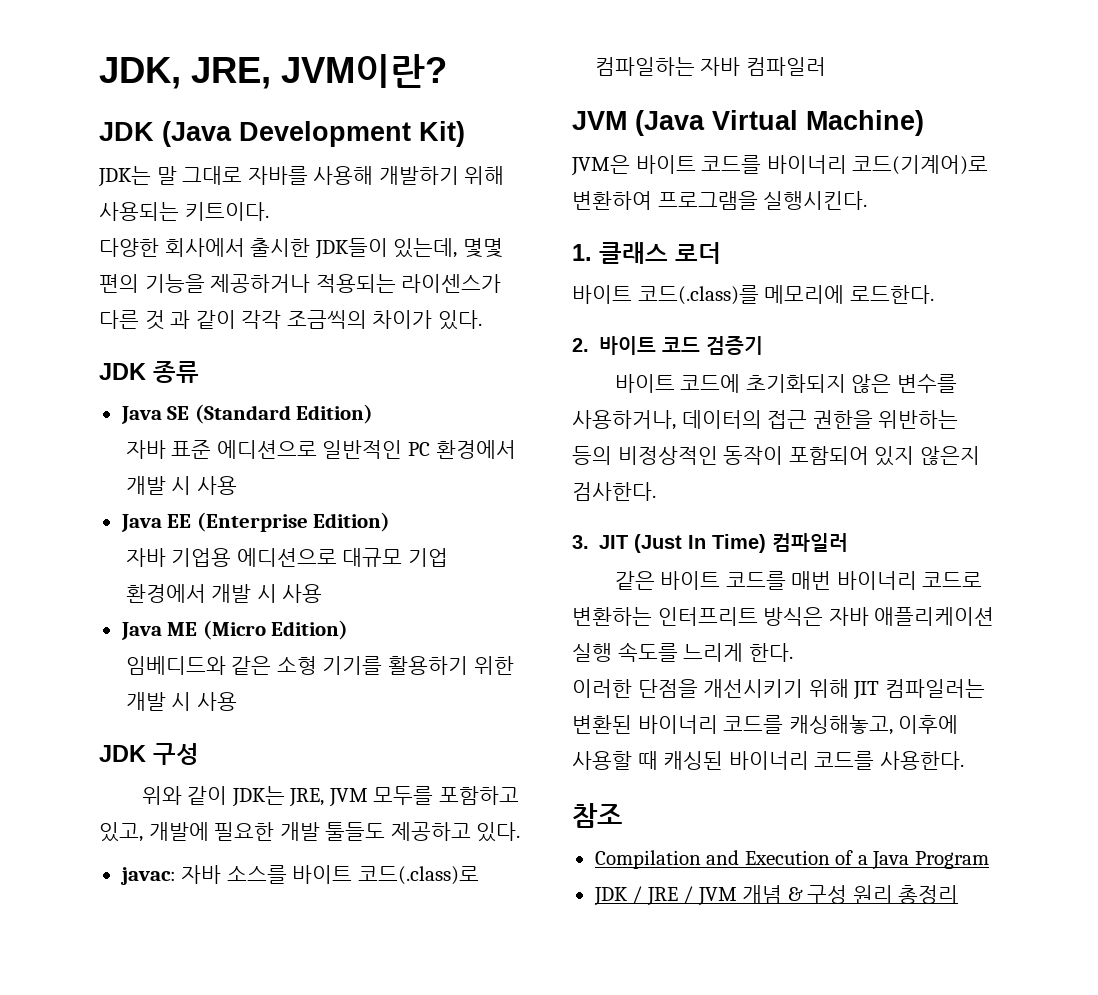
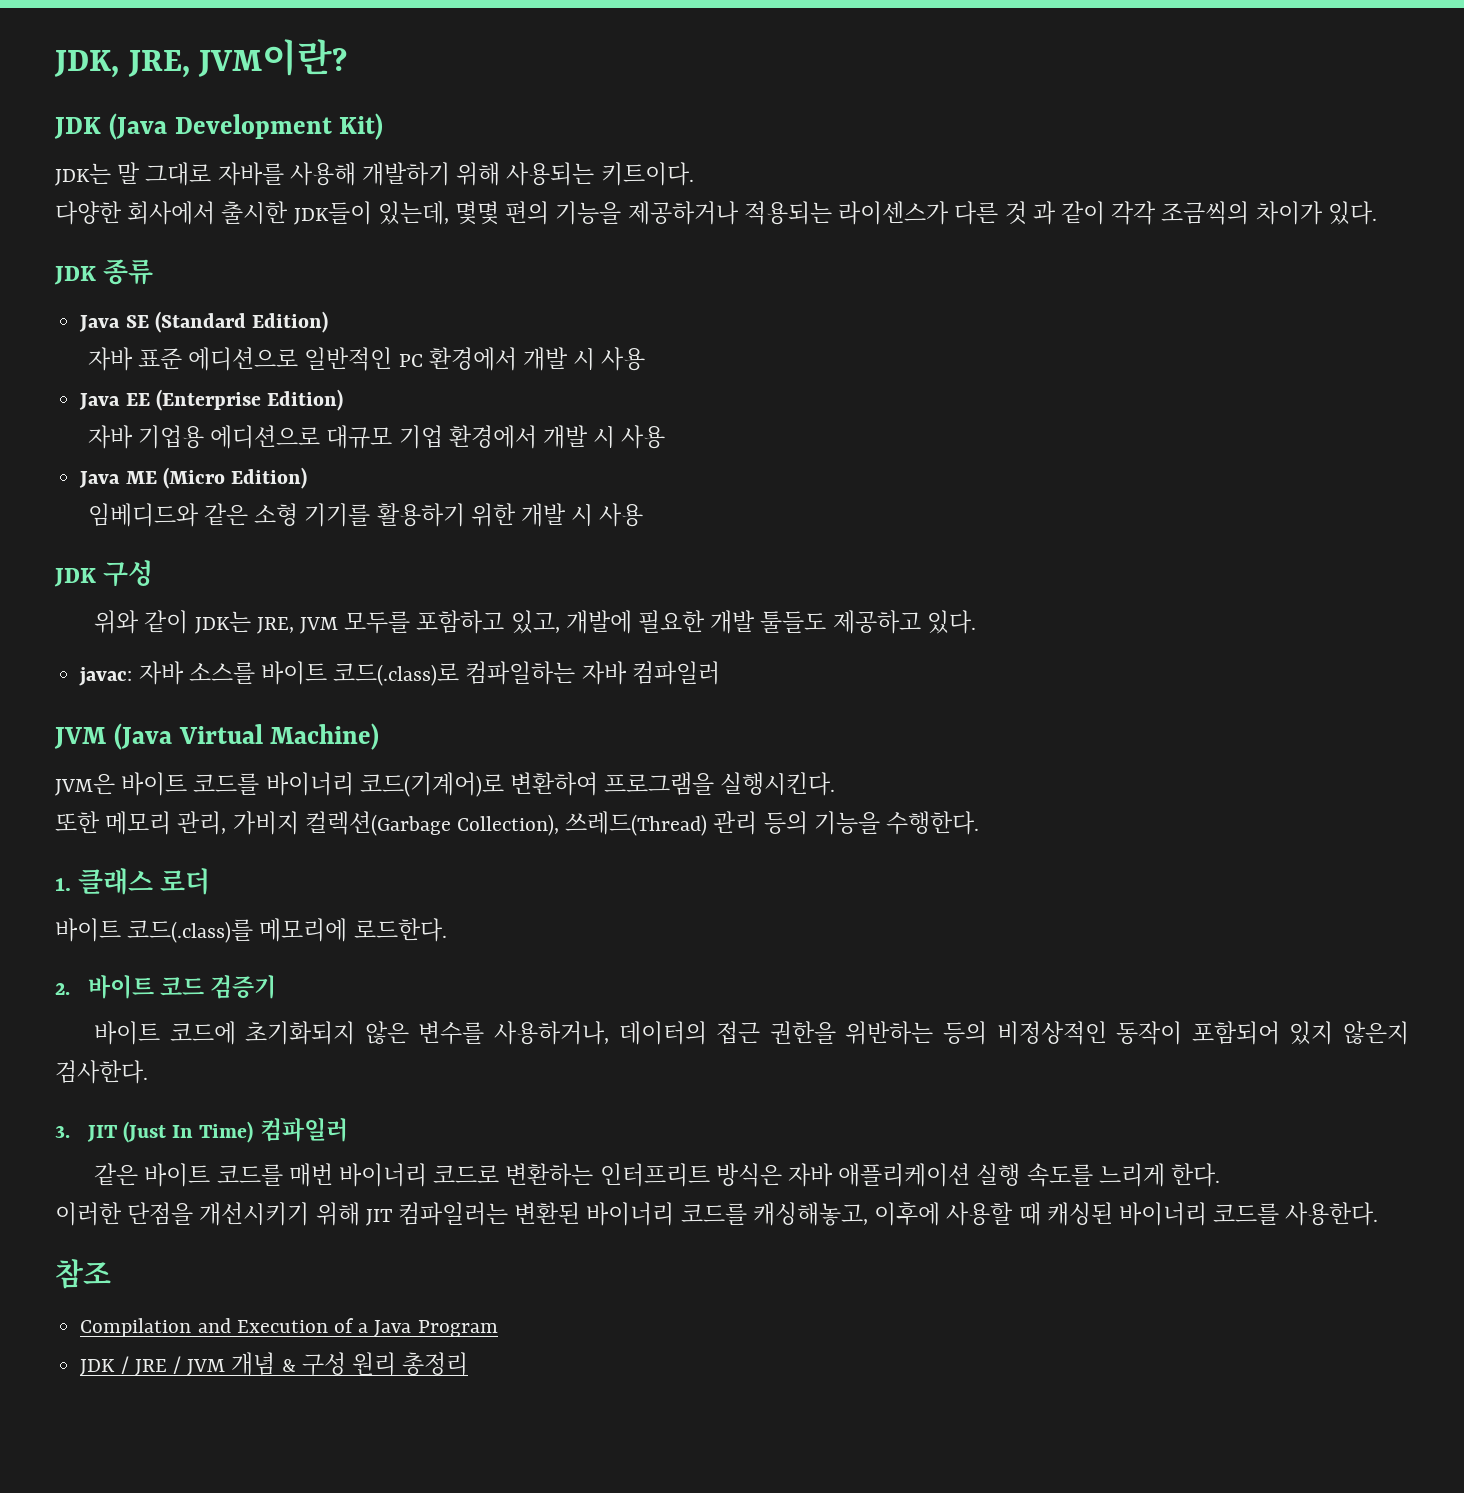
+ 또한 메모리 관리, 가비지 컬렉션(Garbage Collection), 쓰레드(Thread) 관리 등의 기능을 수행한다.

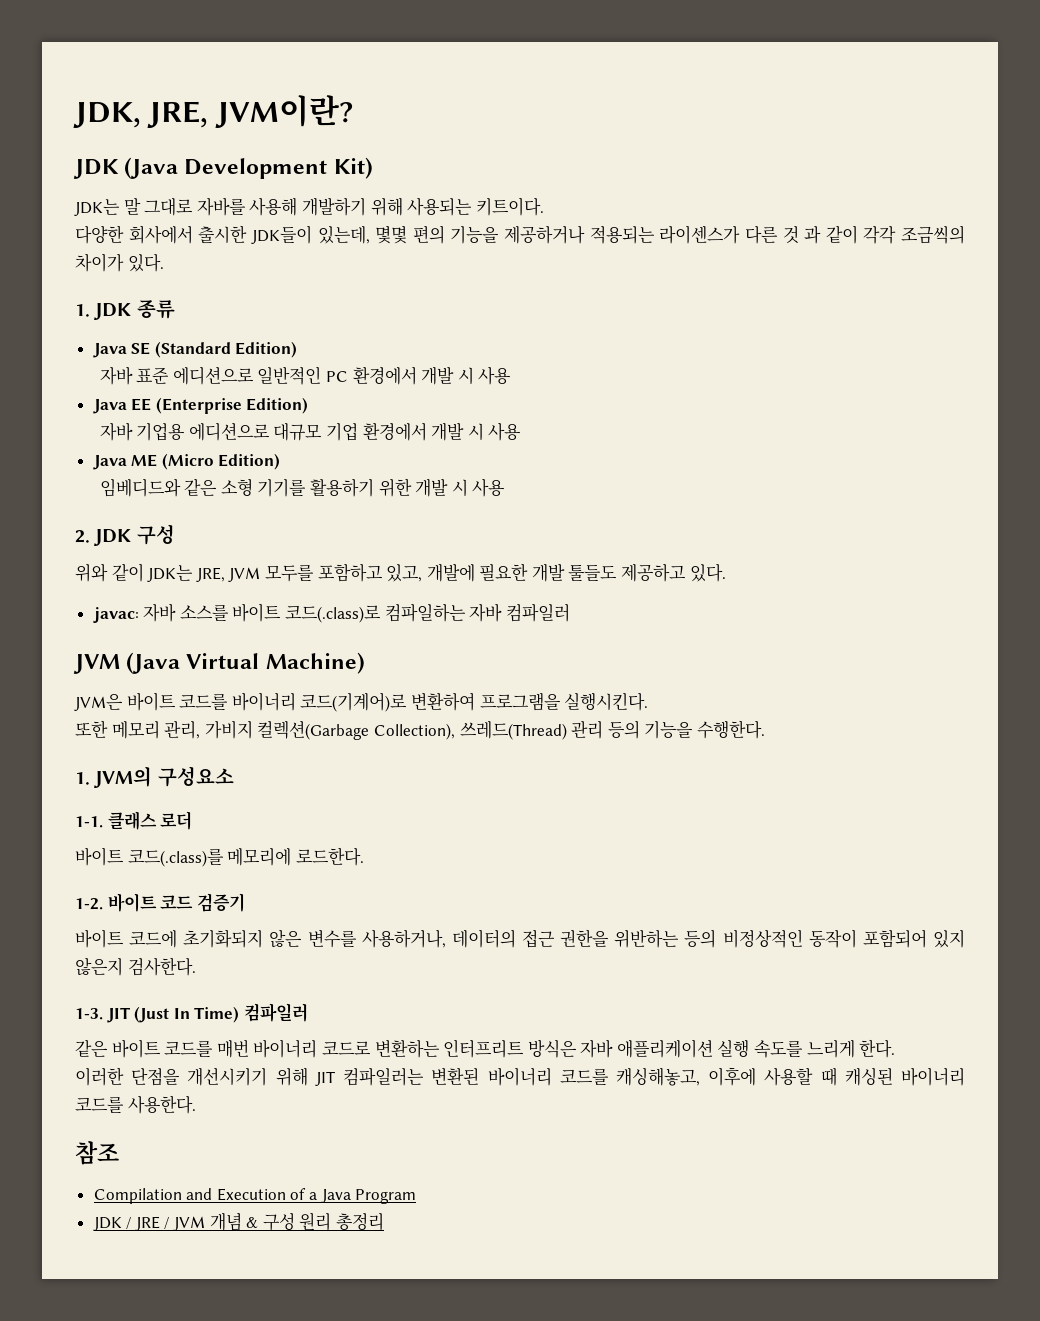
- JDK 종류
+ 1. JDK 종류
- JDK 구성
+ 2. JDK 구성
- 1. 클래스 로더
+ 1. JVM의 구성요소
+ 1-1. 클래스 로더
- 2. 바이트 코드 검증기
+ 1-2. 바이트 코드 검증기
- 3. JIT (Just In Time) 컴파일러
+ 1-3. JIT (Just In Time) 컴파일러

